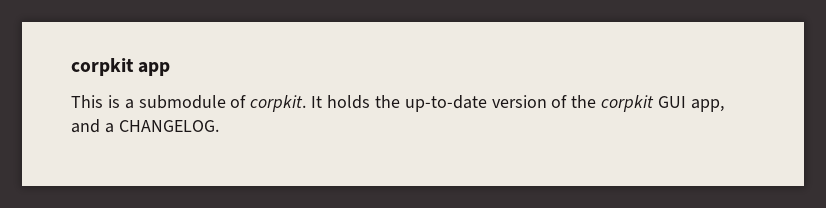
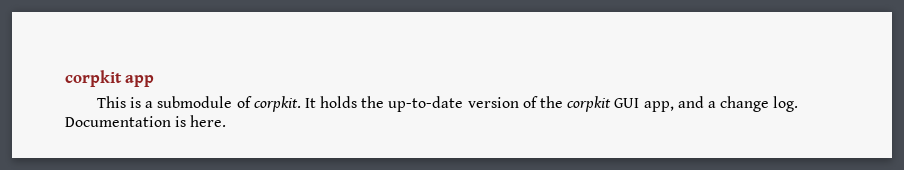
- It holds the up-to-date version of the corpkit GUI app, and a CHANGELOG.
+ It holds the up-to-date version of the corpkit GUI app, and a change log. Documentation is here.

